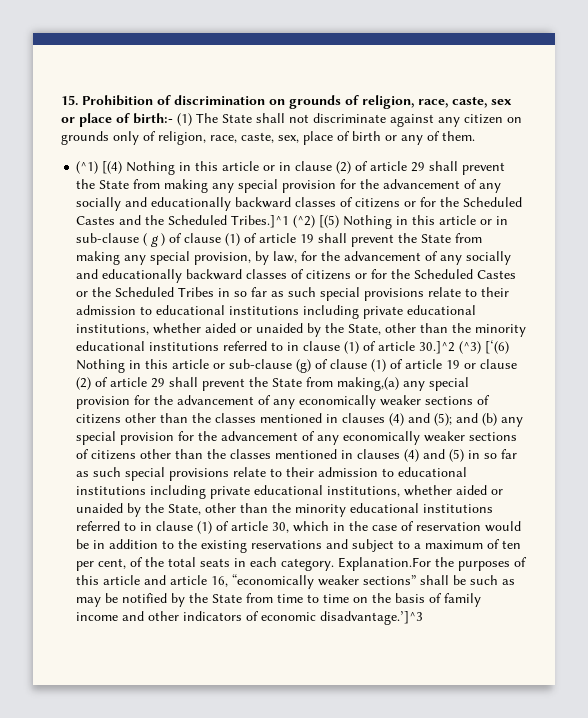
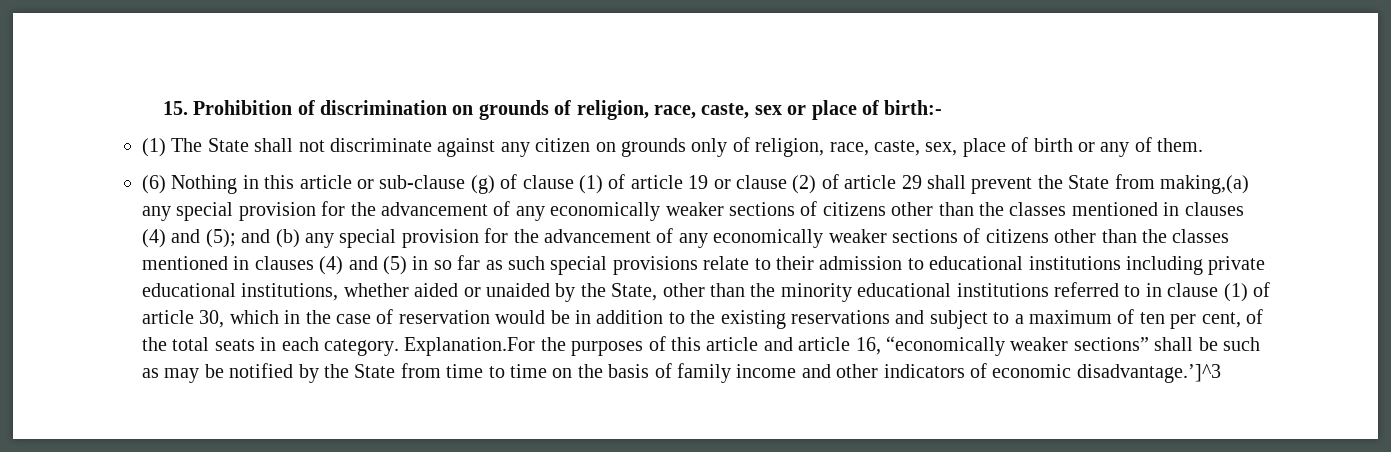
- 15. Prohibition of discrimination on grounds of religion, race, caste, sex or place of birth:- (1) The State shall not discriminate against any citizen on grounds only of religion, race, caste, sex, place of birth or any of them.
+ 15. Prohibition of discrimination on grounds of religion, race, caste, sex or place of birth:-
+ (1) The State shall not discriminate against any citizen on grounds only of religion, race, caste, sex, place of birth or any of them.
- (^1) [(4) Nothing in this article or in clause (2) of article 29 shall prevent the State from making any special provision for the advancement of any socially and educationally backward classes of citizens or for the Scheduled Castes and the Scheduled Tribes.]^1 (^2) [(5) Nothing in this article or in sub-clause ( g ) of clause (1) of article 19 shall prevent the State from making any special provision, by law, for the advancement of any socially and educationally backward classes of citizens or for the Scheduled Castes or the Scheduled Tribes in so far as such special provisions relate to their admission to educational institutions including private educational institutions, whether aided or unaided by the State, other than the minority educational institutions referred to in clause (1) of article 30.]^2 (^3) [‘(6) Nothing in this article or sub-clause (g) of clause (1) of article 19 or clause (2) of article 29 shall prevent the State from making,(a) any special provision for the advancement of any economically weaker sections of citizens other than the classes mentioned in clauses (4) and (5);
+ (6) Nothing in this article or sub-clause (g) of clause (1) of article 19 or clause (2) of article 29 shall prevent the State from making,(a) any special provision for the advancement of any economically weaker sections of citizens other than the classes mentioned in clauses (4) and (5);

